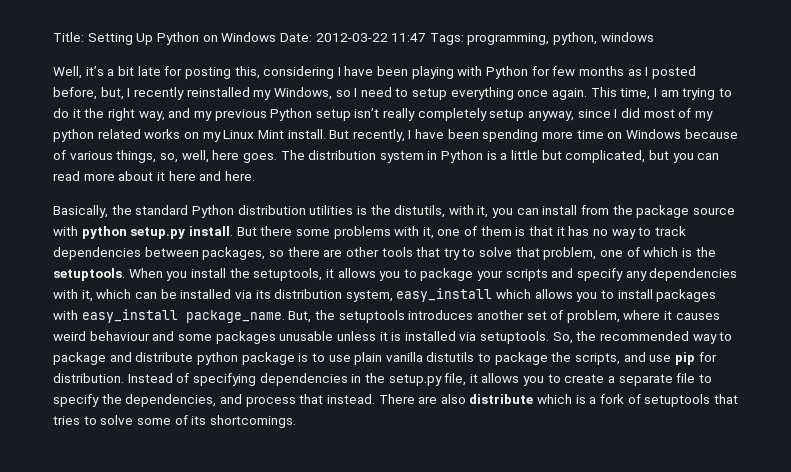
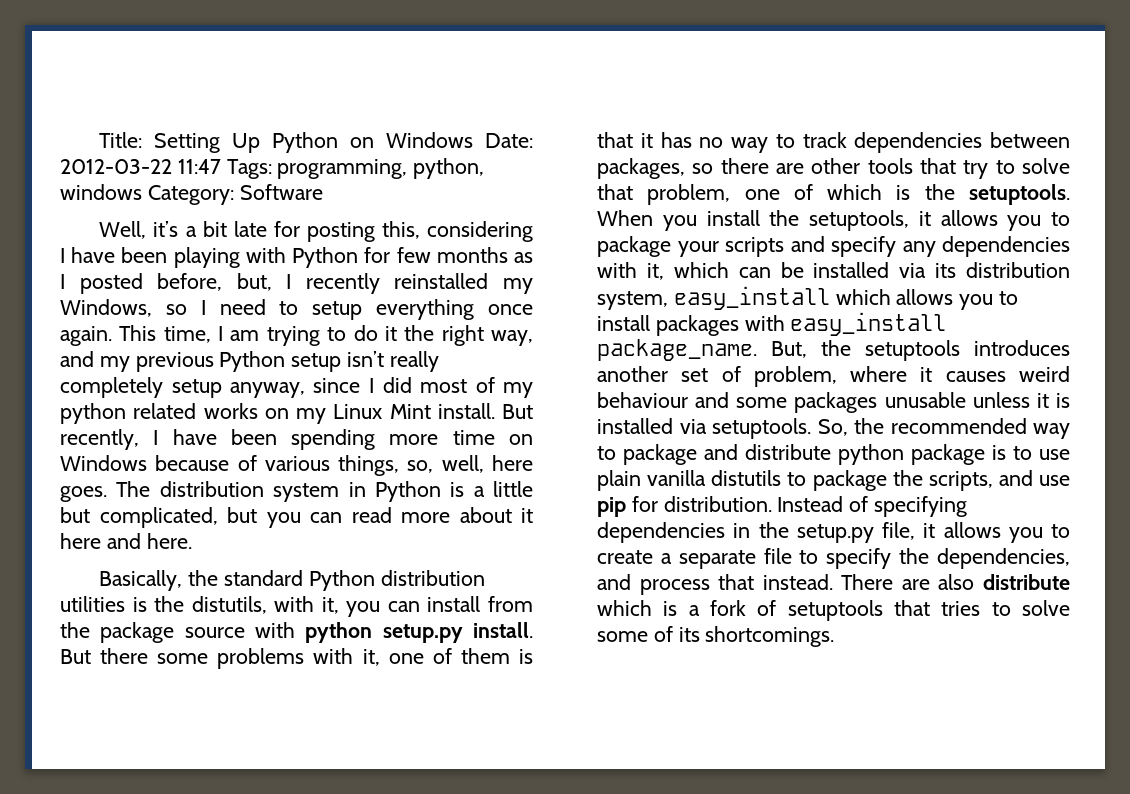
- Title: Setting Up Python on Windows Date: 2012-03-22 11:47 Tags: programming, python, windows
+ Title: Setting Up Python on Windows Date: 2012-03-22 11:47 Tags: programming, python, windows Category: Software

